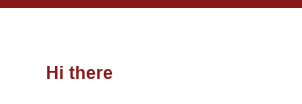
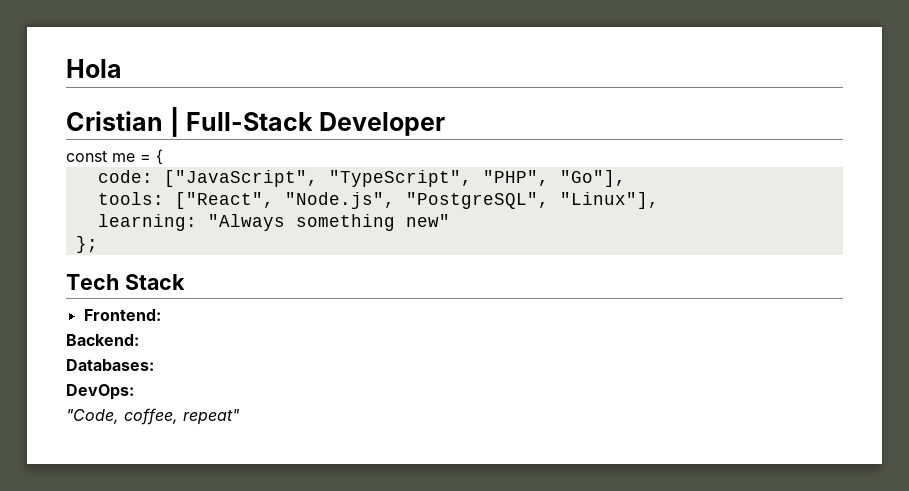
- Hi there
+ Hola
+ Cristian | Full-Stack Developer
+ const me = {
+ code: ["JavaScript", "TypeScript", "PHP", "Go"],
+ tools: ["React", "Node.js", "PostgreSQL", "Linux"],
+ learning: "Always something new"
+ };
+ Tech Stack
+ Frontend:
+ Backend:
+ Databases:
+ DevOps:
+ "Code, coffee, repeat"

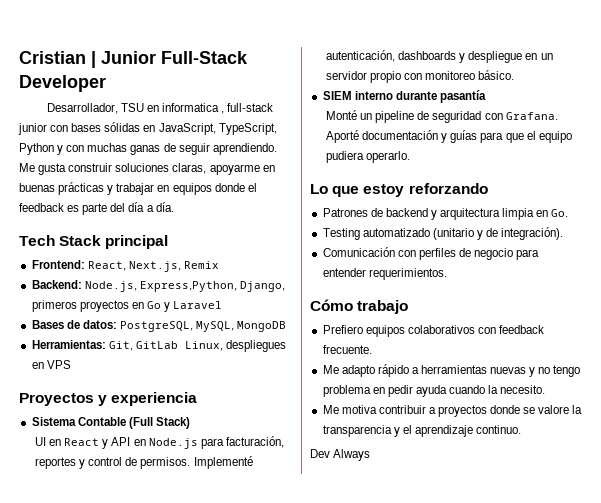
- Hola
- Cristian | Full-Stack Developer
+ Cristian | Junior Full-Stack Developer
- const me = {
- code: ["JavaScript", "TypeScript", "PHP", "Go"],
- tools: ["React", "Node.js", "PostgreSQL", "Linux"],
- learning: "Always something new"
- };
+ Desarrollador, TSU en informatica , full-stack junior con bases sólidas en JavaScript, TypeScript, Python y con muchas ganas de seguir aprendiendo. Me gusta construir soluciones claras, apoyarme en buenas prácticas y trabajar en equipos donde el feedback es parte del día a día.
- Tech Stack
+ Tech Stack principal
- Frontend:
- Backend:
- Databases:
- DevOps:
- "Code, coffee, repeat"
+ Frontend: React, Next.js, Remix
+ Backend: Node.js, Express,Python, Django, primeros proyectos en Go y Laravel
+ Bases de datos: PostgreSQL, MySQL, MongoDB
+ Herramientas: Git, GitLab Linux, despliegues en VPS
+ Proyectos y experiencia
+ Sistema Contable (Full Stack)
+ UI en React y API en Node.js para facturación, reportes y control de permisos. Implementé autenticación, dashboards y despliegue en un servidor propio con monitoreo básico.
+ SIEM interno durante pasantía
+ Monté un pipeline de seguridad con Grafana. Aporté documentación y guías para que el equipo pudiera operarlo.
+ Lo que estoy reforzando
+ Patrones de backend y arquitectura limpia en Go.
+ Testing automatizado (unitario y de integración).
+ Comunicación con perfiles de negocio para entender requerimientos.
+ Cómo trabajo
+ Prefiero equipos colaborativos con feedback frecuente.
+ Me adapto rápido a herramientas nuevas y no tengo problema en pedir ayuda cuando la necesito.
+ Me motiva contribuir a proyectos donde se valore la transparencia y el aprendizaje continuo.
+ Dev Always

